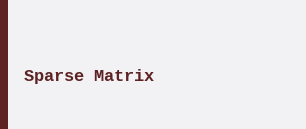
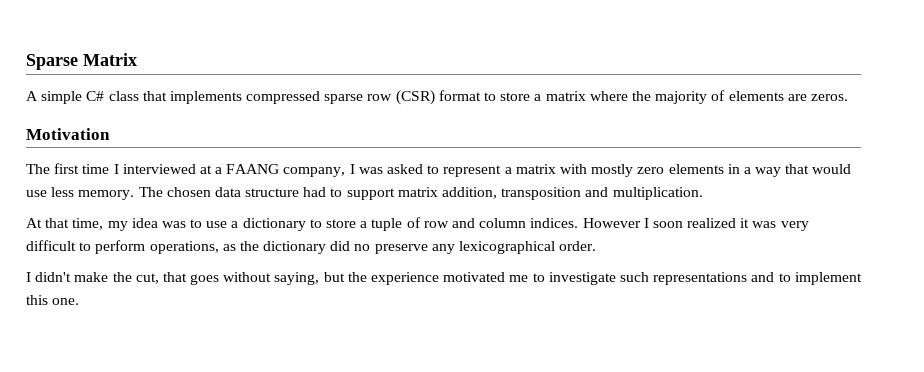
+ A simple C# class that implements compressed sparse row (CSR) format to store a matrix where the majority of elements are zeros.
+ Motivation
+ The first time I interviewed at a FAANG company, I was asked to represent a matrix with mostly zero elements in a way that would use less memory. The chosen data structure had to support matrix addition, transposition and multiplication.
+ At that time, my idea was to use a dictionary to store a tuple of row and column indices. However I soon realized it was very difficult to perform operations, as the dictionary did no preserve any lexicographical order.
+ I didn't make the cut, that goes without saying, but the experience motivated me to investigate such representations and to implement this one.

